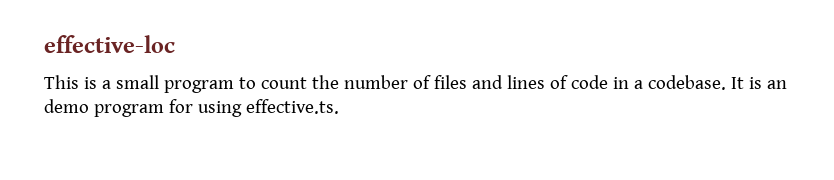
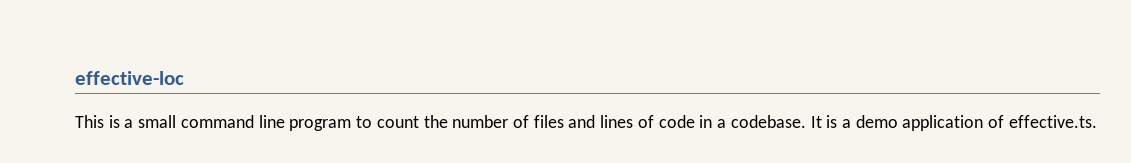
- This is a small program to count the number of files and lines of code in a codebase.
+ This is a small command line program to count the number of files and lines of code in a codebase.
- It is an demo program for using effective.ts.
+ It is a demo application of effective.ts.

